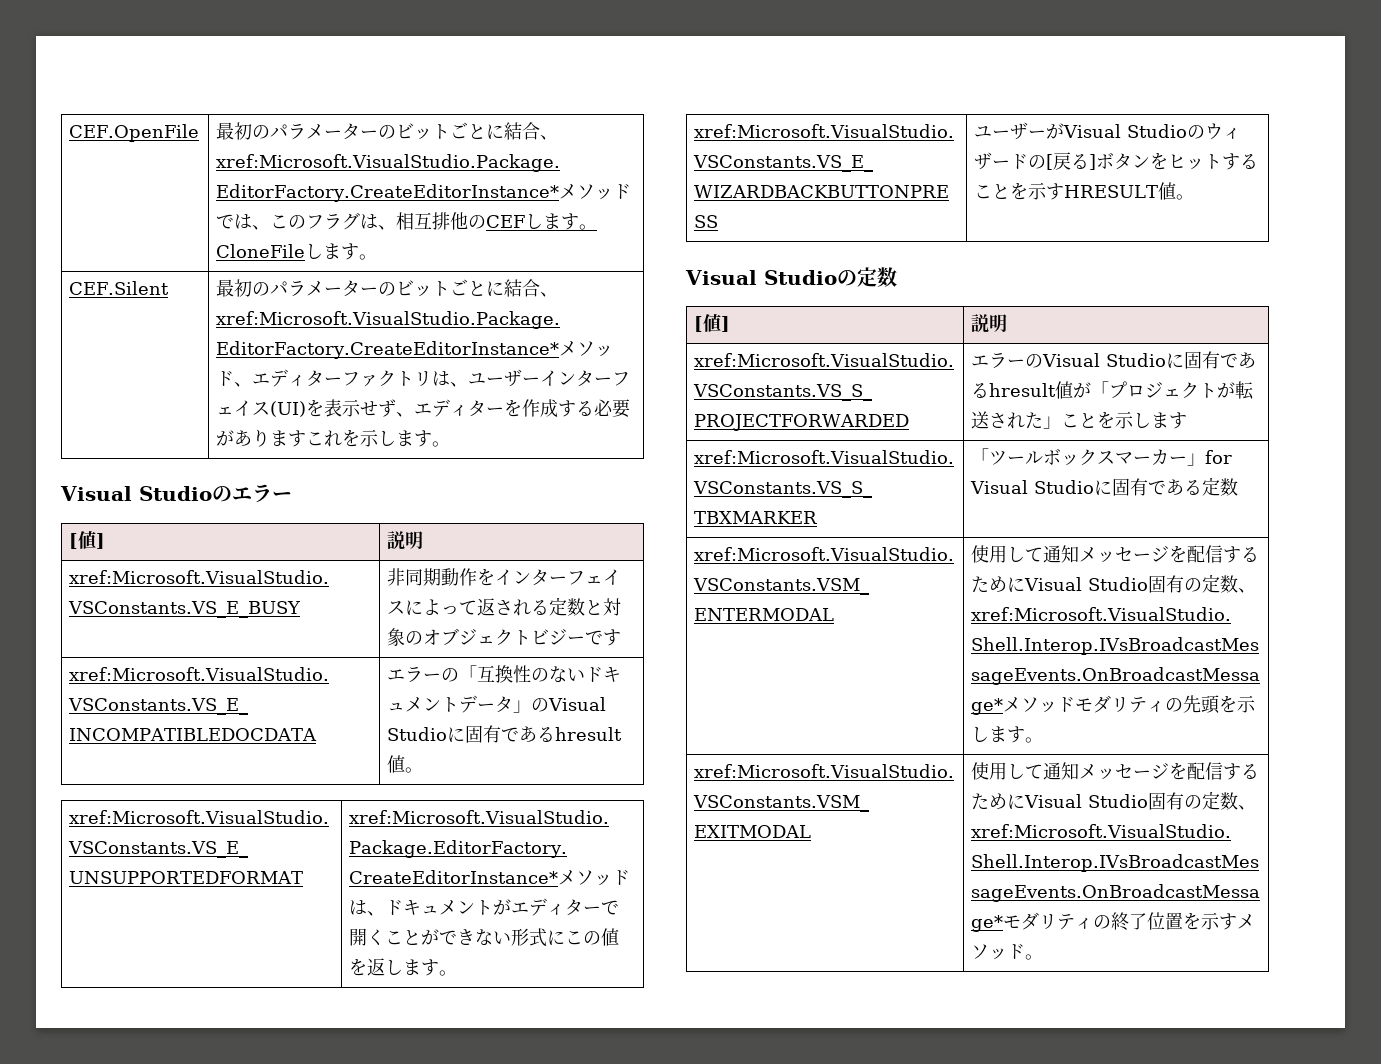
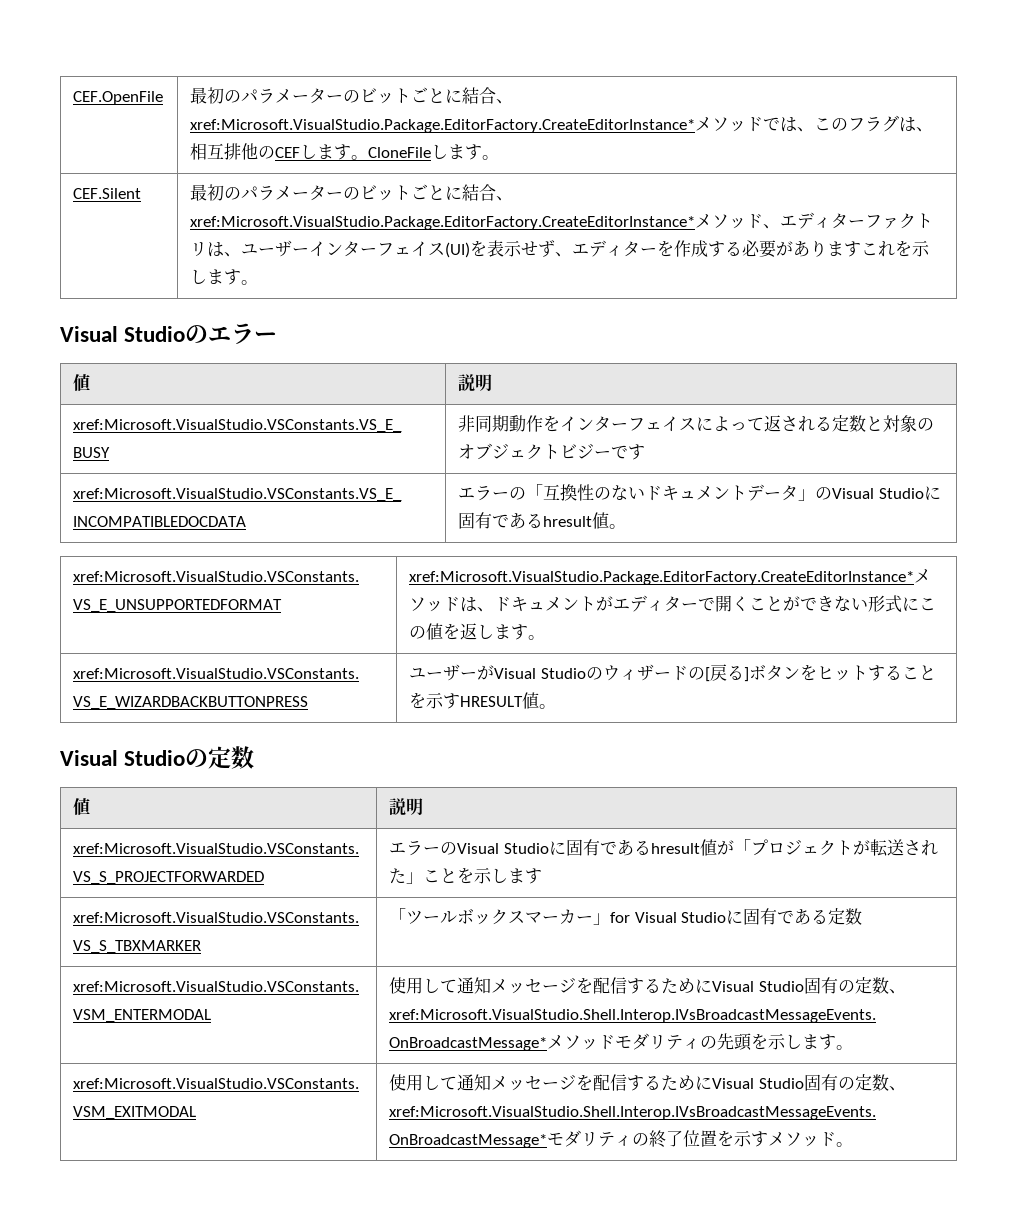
  Visual Studioのエラー
- [値] | 説明
+ 値 | 説明
  Visual Studioの定数
- [値] | 説明
+ 値 | 説明

